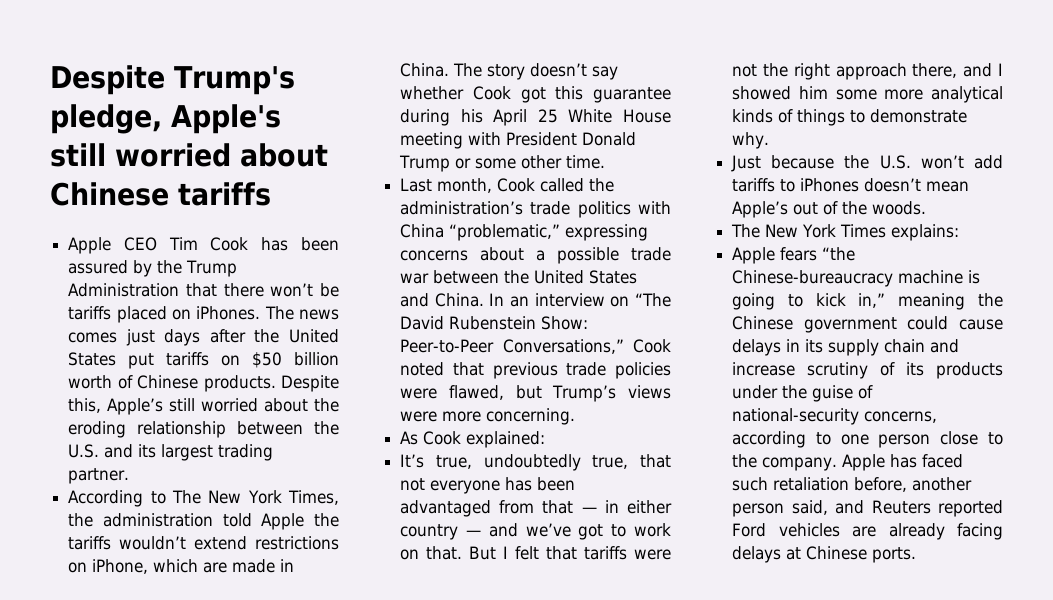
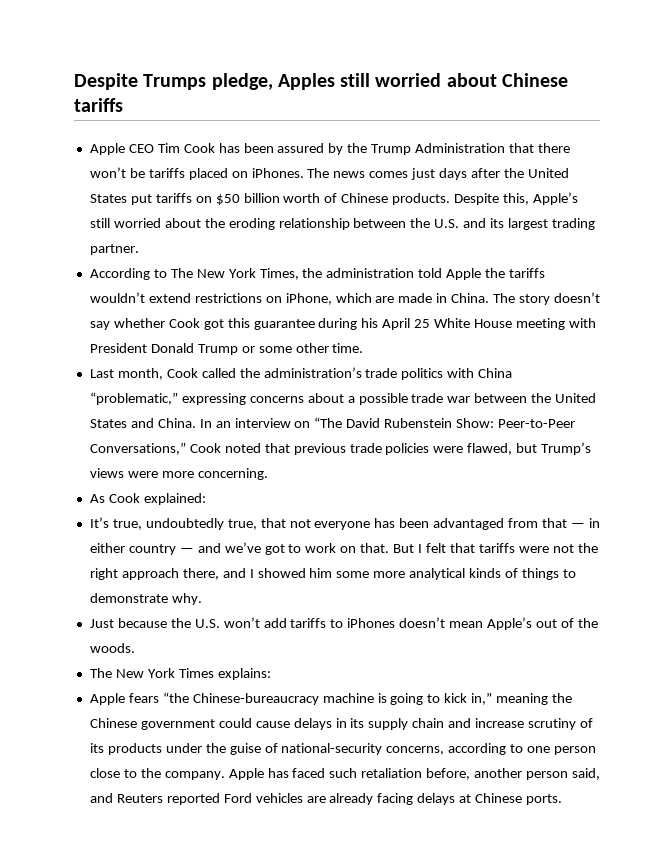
- Despite Trump's pledge, Apple's still worried about Chinese tariffs
+ Despite Trumps pledge, Apples still worried about Chinese tariffs

